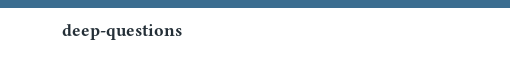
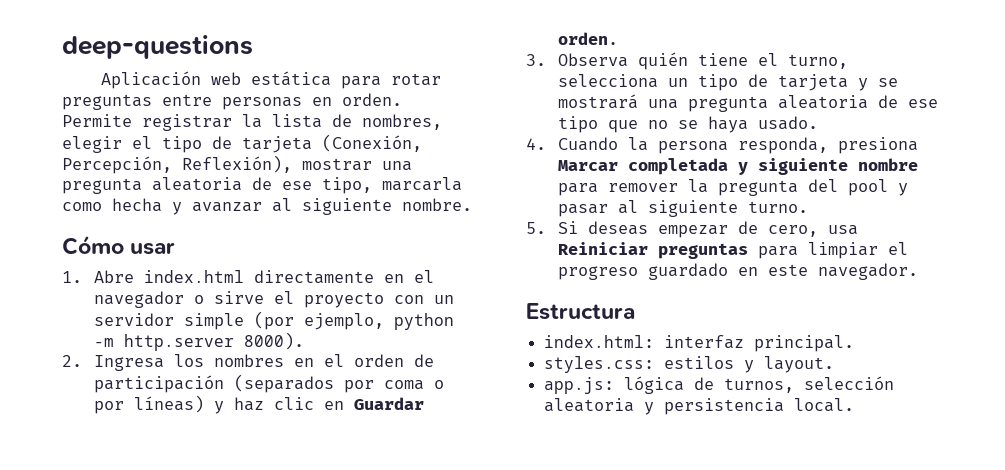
+ Aplicación web estática para rotar preguntas entre personas en orden. Permite registrar la lista de nombres, elegir el tipo de tarjeta (Conexión, Percepción, Reflexión), mostrar una pregunta aleatoria de ese tipo, marcarla como hecha y avanzar al siguiente nombre.
+ Cómo usar
+ 1. Abre index.html directamente en el navegador o sirve el proyecto con un servidor simple (por ejemplo, python -m http.server 8000).
+ 2. Ingresa los nombres en el orden de participación (separados por coma o por líneas) y haz clic en Guardar orden.
+ 3. Observa quién tiene el turno, selecciona un tipo de tarjeta y se mostrará una pregunta aleatoria de ese tipo que no se haya usado.
+ 4. Cuando la persona responda, presiona Marcar completada y siguiente nombre para remover la pregunta del pool y pasar al siguiente turno.
+ 5. Si deseas empezar de cero, usa Reiniciar preguntas para limpiar el progreso guardado en este navegador.
+ Estructura
+ index.html: interfaz principal.
+ styles.css: estilos y layout.
+ app.js: lógica de turnos, selección aleatoria y persistencia local.

